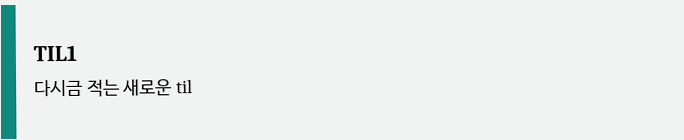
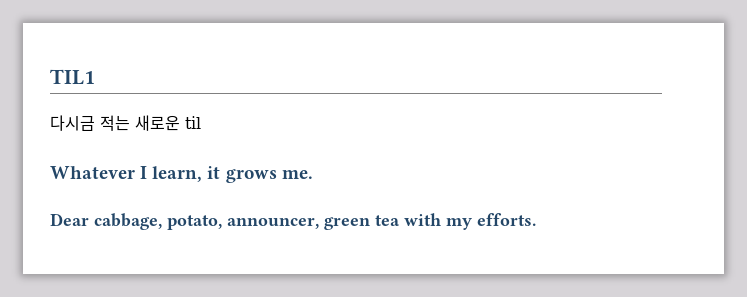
+ Whatever I learn, it grows me.
+ Dear cabbage, potato, announcer, green tea with my efforts.

